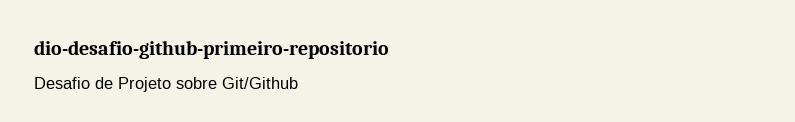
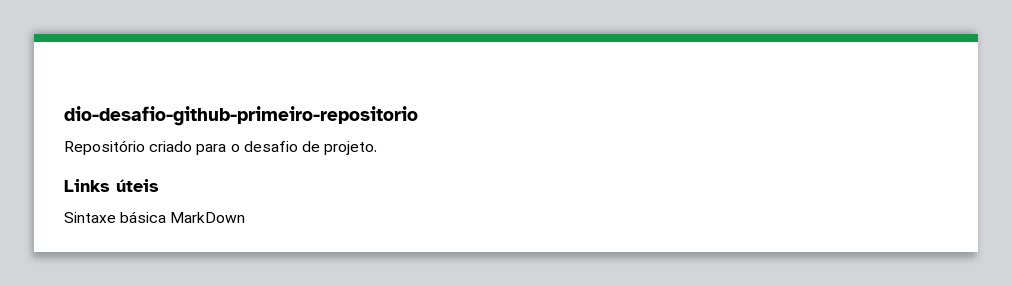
- Desafio de Projeto sobre Git/Github
+ Repositório criado para o desafio de projeto.
+ Links úteis
+ Sintaxe básica MarkDown

